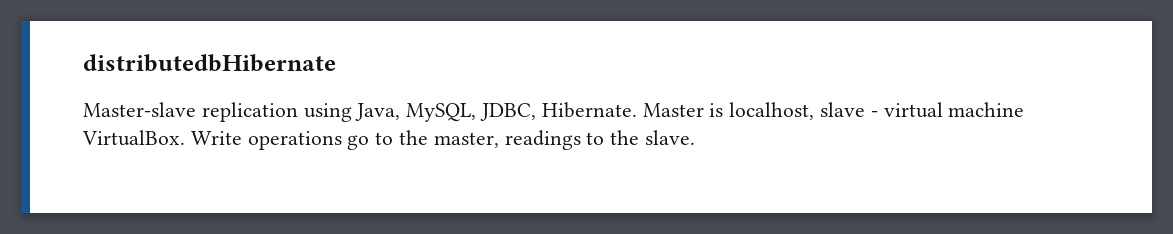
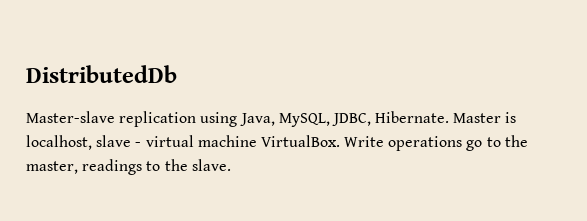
- distributedbHibernate
+ DistributedDb

